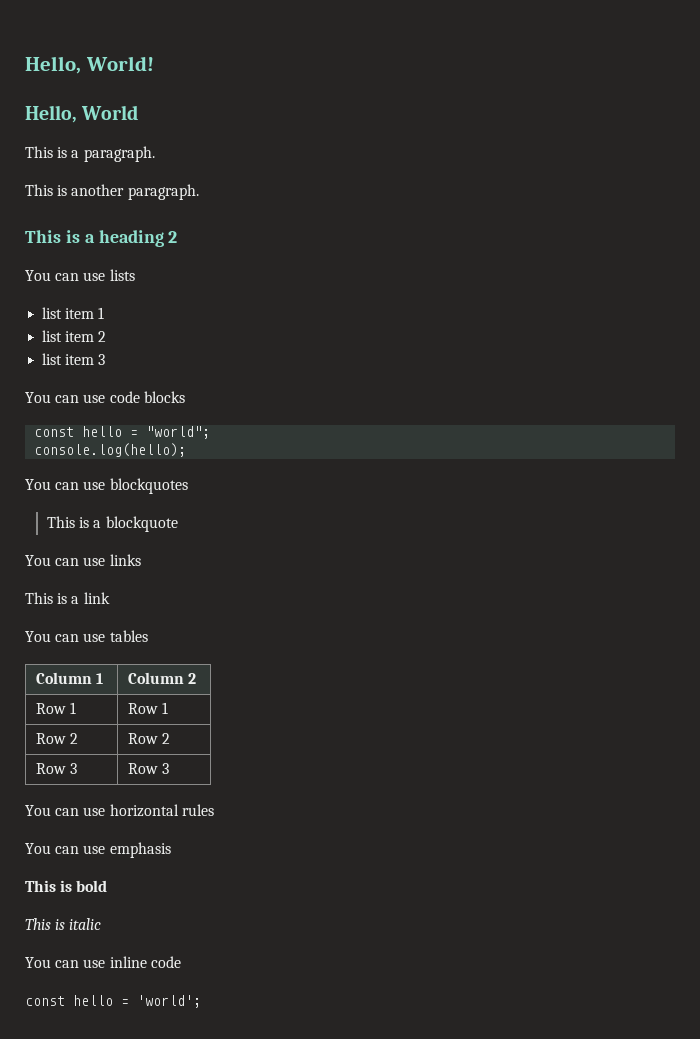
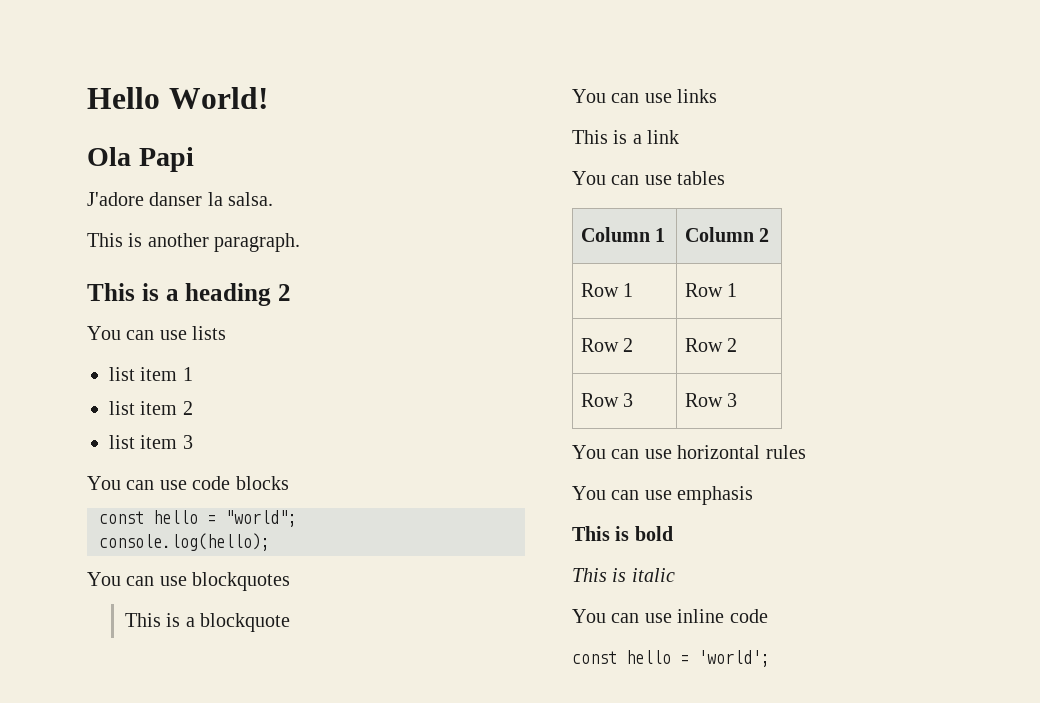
- Hello, World!
+ Hello World!
- Hello, World
- This is a paragraph.
+ Ola Papi
+ J'adore danser la salsa.

